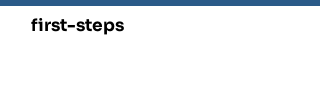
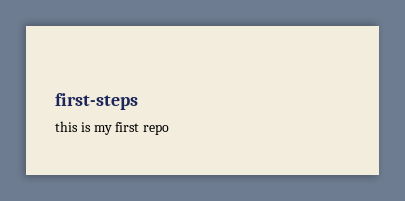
+ this is my first repo

